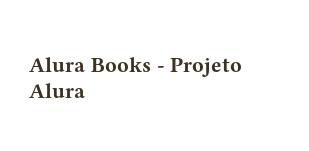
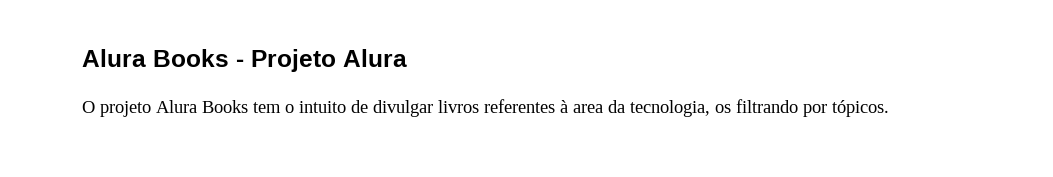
+ O projeto Alura Books tem o intuito de divulgar livros referentes à area da tecnologia, os filtrando por tópicos.

